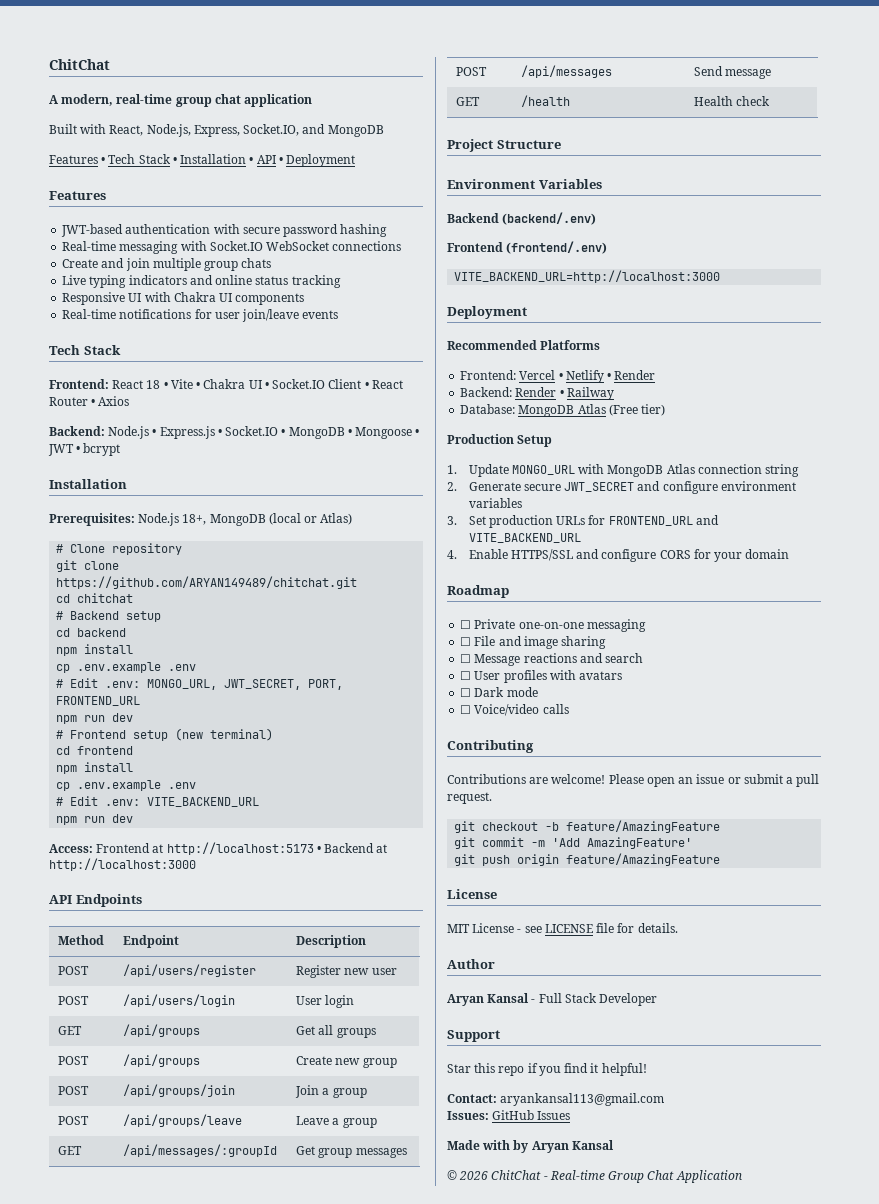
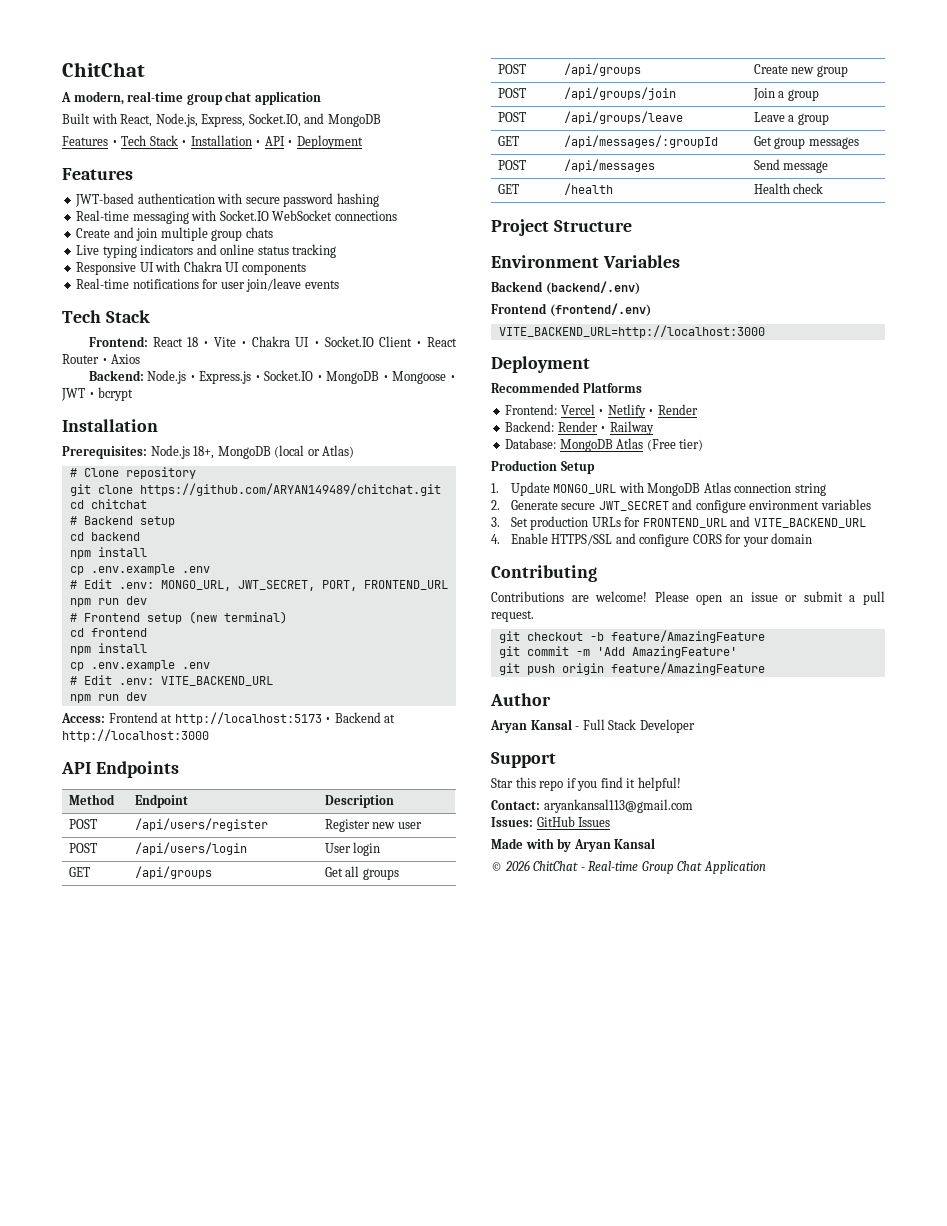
- Roadmap
- ☐ Private one-on-one messaging
- ☐ File and image sharing
- ☐ Message reactions and search
- ☐ User profiles with avatars
- ☐ Dark mode
- ☐ Voice/video calls
  git push origin feature/AmazingFeature
- License
- MIT License - see LICENSE file for details.

